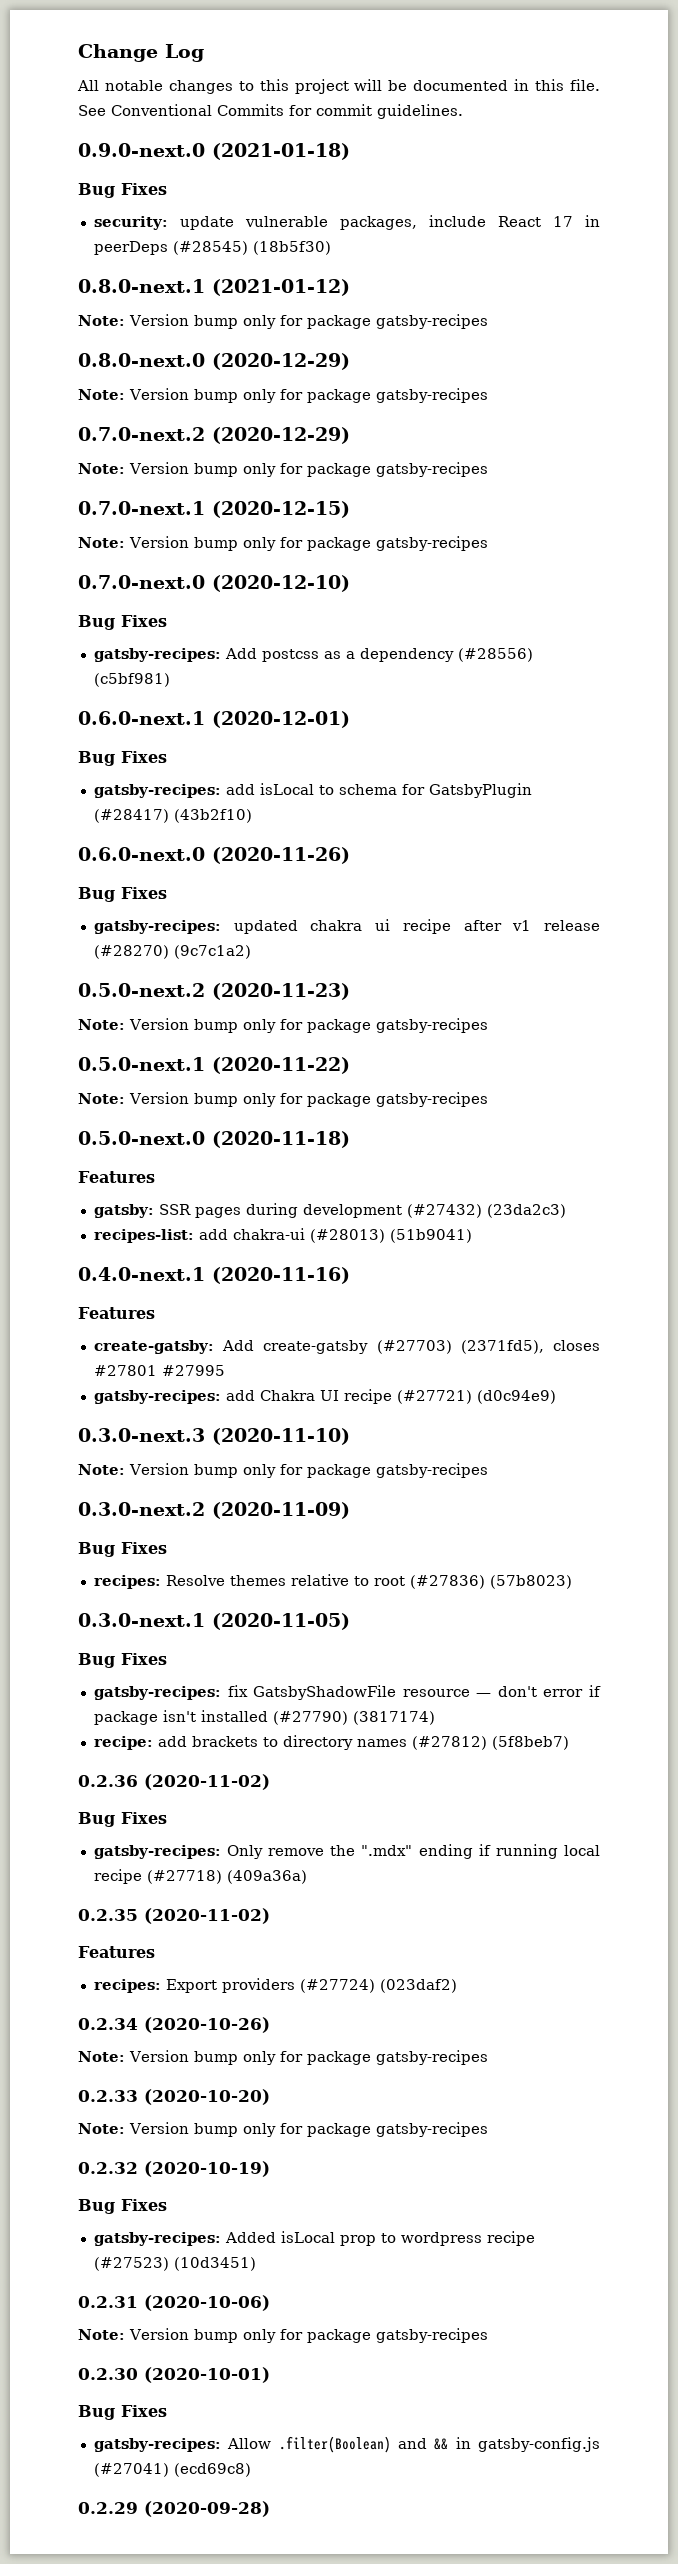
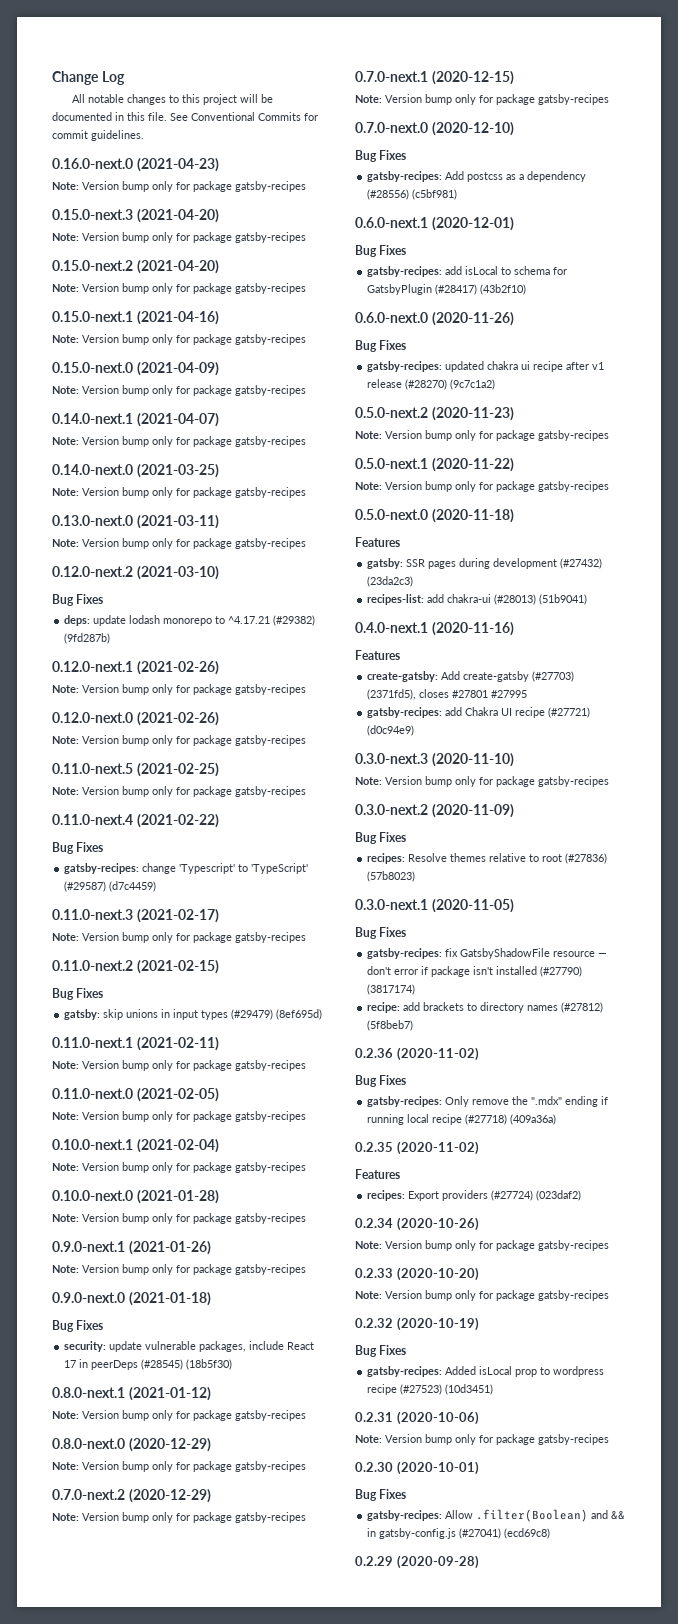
+ 0.16.0-next.0 (2021-04-23)
+ Note: Version bump only for package gatsby-recipes
+ 0.15.0-next.3 (2021-04-20)
+ Note: Version bump only for package gatsby-recipes
+ 0.15.0-next.2 (2021-04-20)
+ Note: Version bump only for package gatsby-recipes
+ 0.15.0-next.1 (2021-04-16)
+ Note: Version bump only for package gatsby-recipes
+ 0.15.0-next.0 (2021-04-09)
+ Note: Version bump only for package gatsby-recipes
+ 0.14.0-next.1 (2021-04-07)
+ Note: Version bump only for package gatsby-recipes
+ 0.14.0-next.0 (2021-03-25)
+ Note: Version bump only for package gatsby-recipes
+ 0.13.0-next.0 (2021-03-11)
+ Note: Version bump only for package gatsby-recipes
+ 0.12.0-next.2 (2021-03-10)
+ Bug Fixes
+ deps: update lodash monorepo to ^4.17.21 (#29382) (9fd287b)
+ 0.12.0-next.1 (2021-02-26)
+ Note: Version bump only for package gatsby-recipes
+ 0.12.0-next.0 (2021-02-26)
+ Note: Version bump only for package gatsby-recipes
+ 0.11.0-next.5 (2021-02-25)
+ Note: Version bump only for package gatsby-recipes
+ 0.11.0-next.4 (2021-02-22)
+ Bug Fixes
+ gatsby-recipes: change 'Typescript' to 'TypeScript' (#29587) (d7c4459)
+ 0.11.0-next.3 (2021-02-17)
+ Note: Version bump only for package gatsby-recipes
+ 0.11.0-next.2 (2021-02-15)
+ Bug Fixes
+ gatsby: skip unions in input types (#29479) (8ef695d)
+ 0.11.0-next.1 (2021-02-11)
+ Note: Version bump only for package gatsby-recipes
+ 0.11.0-next.0 (2021-02-05)
+ Note: Version bump only for package gatsby-recipes
+ 0.10.0-next.1 (2021-02-04)
+ Note: Version bump only for package gatsby-recipes
+ 0.10.0-next.0 (2021-01-28)
+ Note: Version bump only for package gatsby-recipes
+ 0.9.0-next.1 (2021-01-26)
+ Note: Version bump only for package gatsby-recipes

